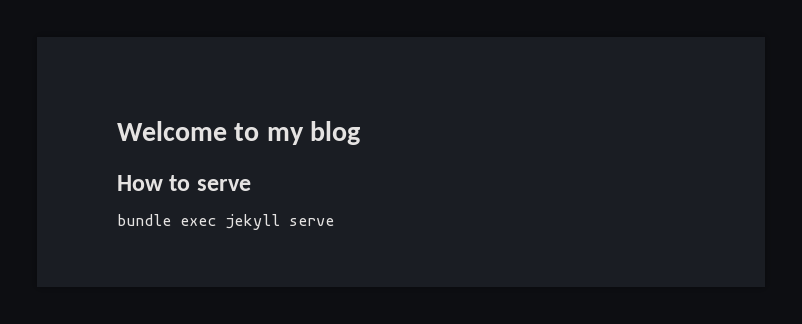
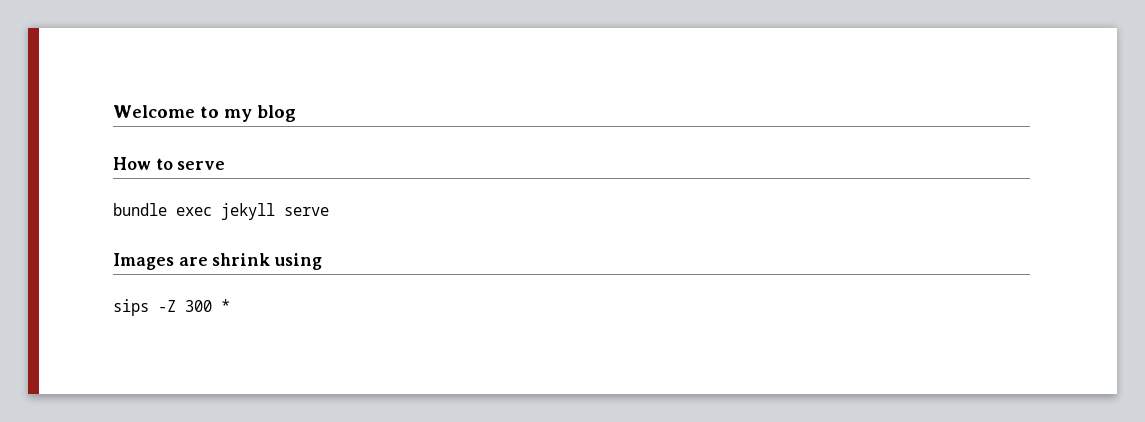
+ Images are shrink using
+ sips -Z 300 *

